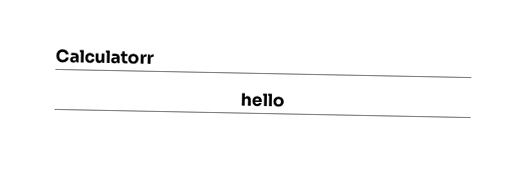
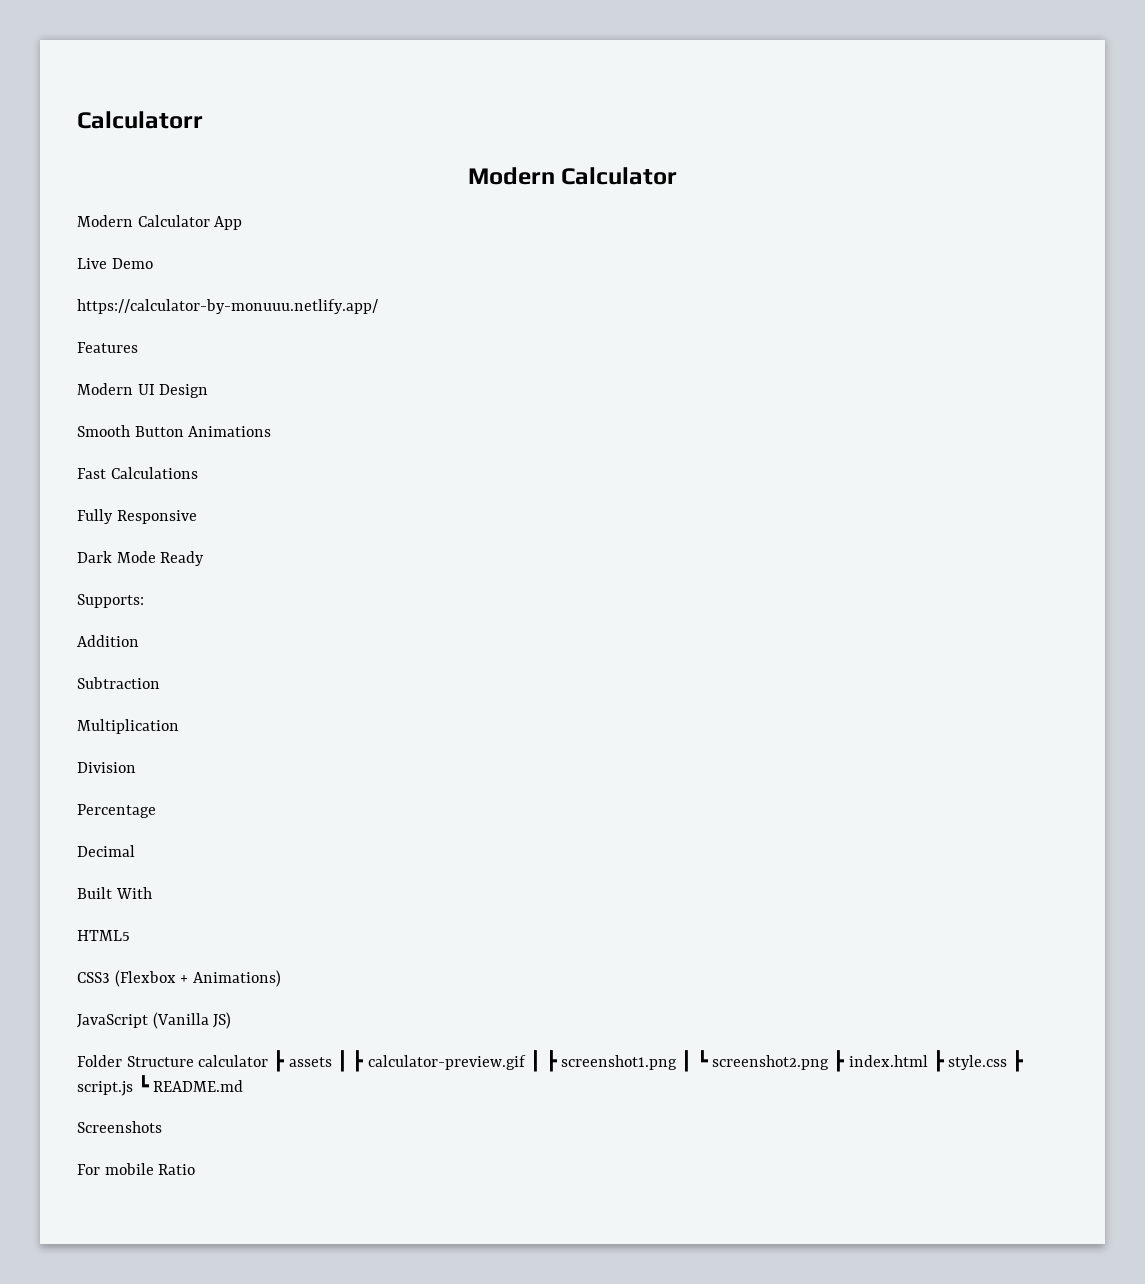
  Calculatorr
- hello
+ Modern Calculator
+ Modern Calculator App
+ Live Demo
+ https://calculator-by-monuuu.netlify.app/
+ Features
+ Modern UI Design
+ Smooth Button Animations
+ Fast Calculations
+ Fully Responsive
+ Dark Mode Ready
+ Supports:
+ Addition
+ Subtraction
+ Multiplication
+ Division
+ Percentage
+ Decimal
+ Built With
+ HTML5
+ CSS3 (Flexbox + Animations)
+ JavaScript (Vanilla JS)
+ Folder Structure calculator ┣ assets ┃ ┣ calculator-preview.gif ┃ ┣ screenshot1.png ┃ ┗ screenshot2.png ┣ index.html ┣ style.css ┣ script.js ┗ README.md
+ Screenshots
+ For mobile Ratio

